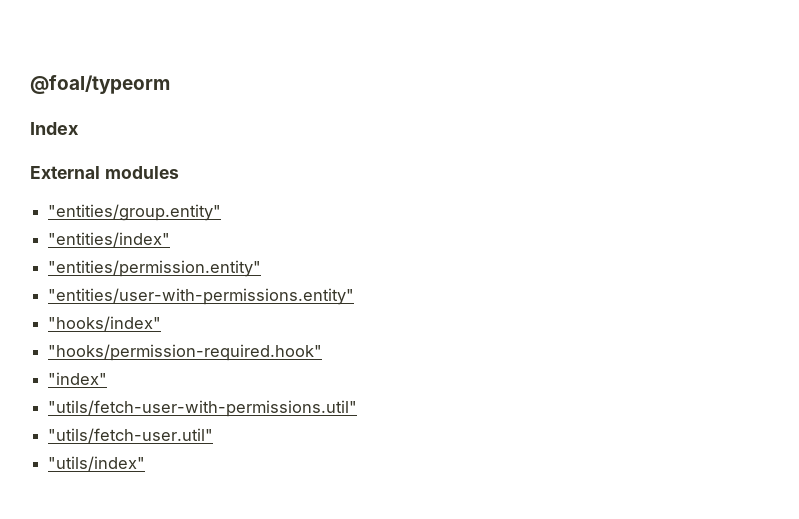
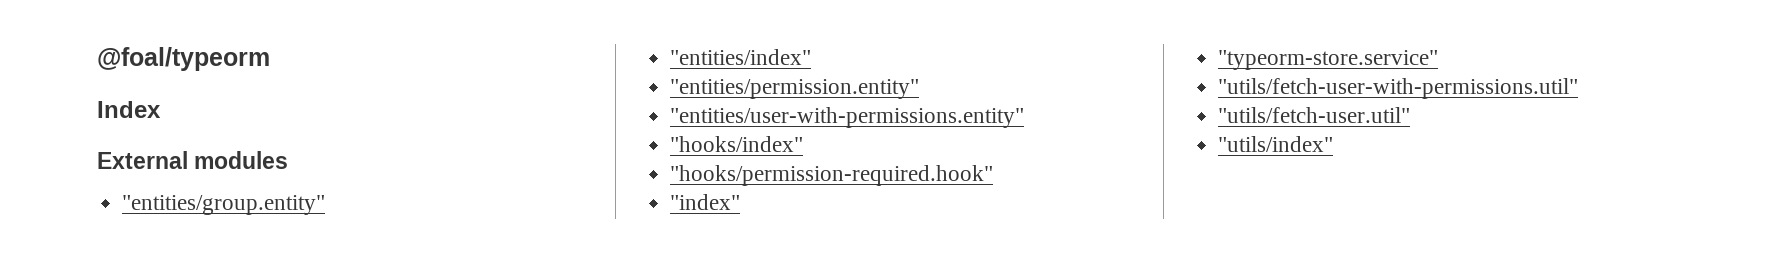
+ "typeorm-store.service"

